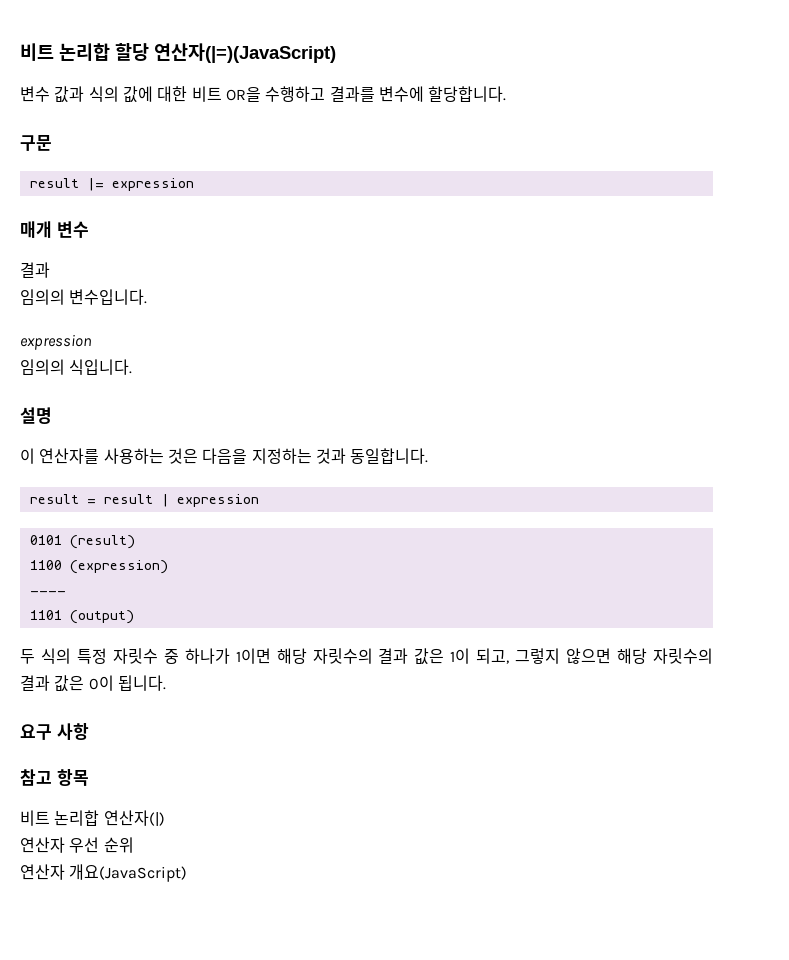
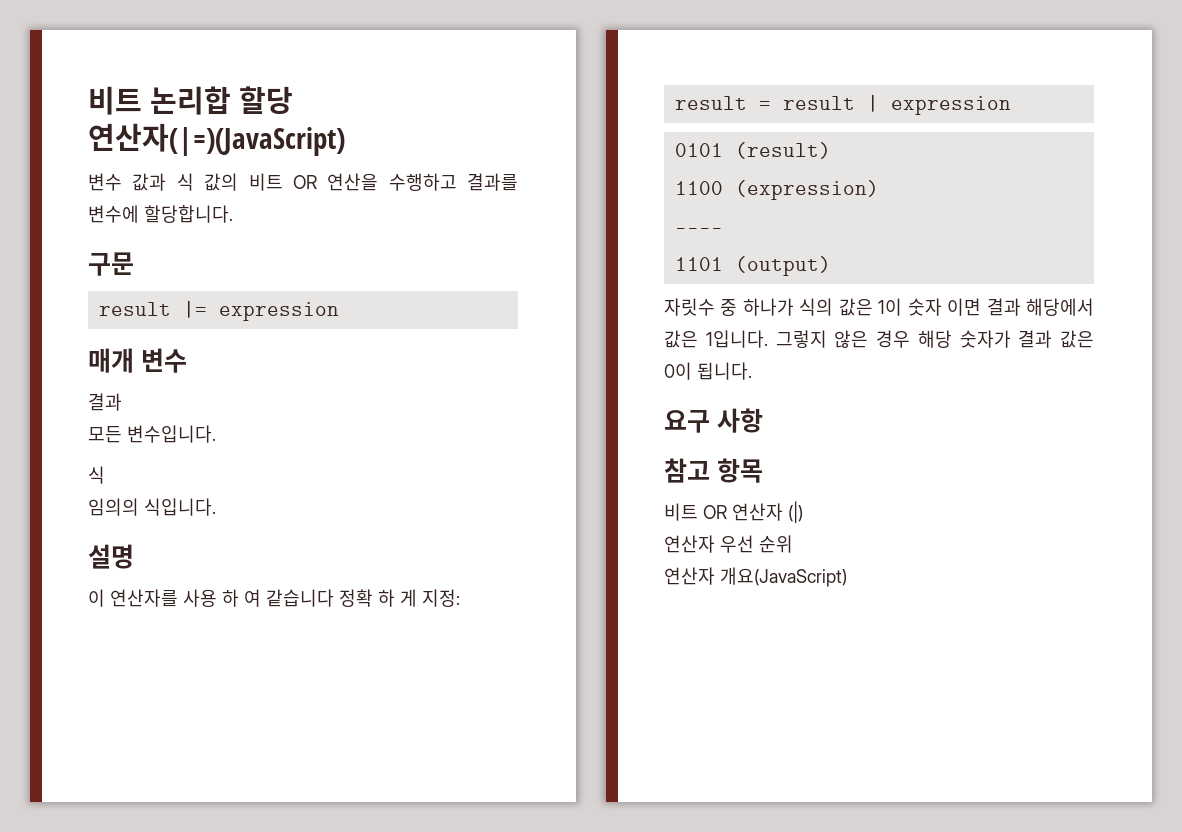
- 변수 값과 식의 값에 대한 비트 OR을 수행하고 결과를 변수에 할당합니다.
+ 변수 값과 식 값의 비트 OR 연산을 수행하고 결과를 변수에 할당합니다.
- 임의의 변수입니다.
- expression
+ 모든 변수입니다.
+ 식
- 이 연산자를 사용하는 것은 다음을 지정하는 것과 동일합니다.
+ 이 연산자를 사용 하 여 같습니다 정확 하 게 지정:
- 두 식의 특정 자릿수 중 하나가 1이면 해당 자릿수의 결과 값은 1이 되고, 그렇지 않으면 해당 자릿수의 결과 값은 0이 됩니다.
+ 자릿수 중 하나가 식의 값은 1이 숫자 이면 결과 해당에서 값은 1입니다. 그렇지 않은 경우 해당 숫자가 결과 값은 0이 됩니다.
- 비트 논리합 연산자(|)
+ 비트 OR 연산자 (|)

